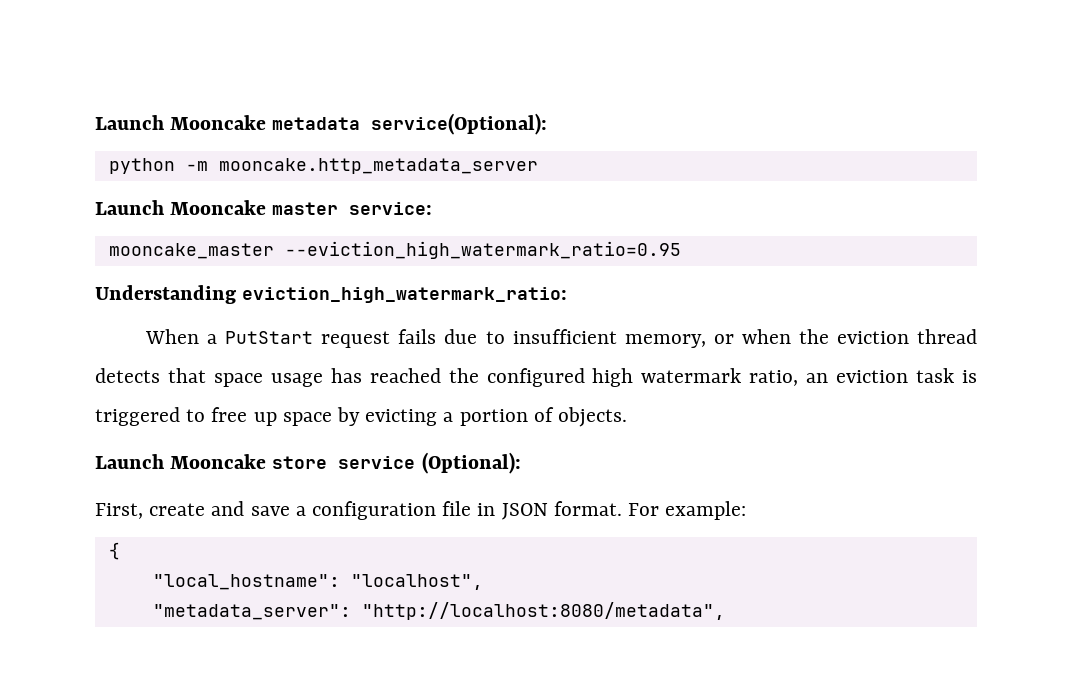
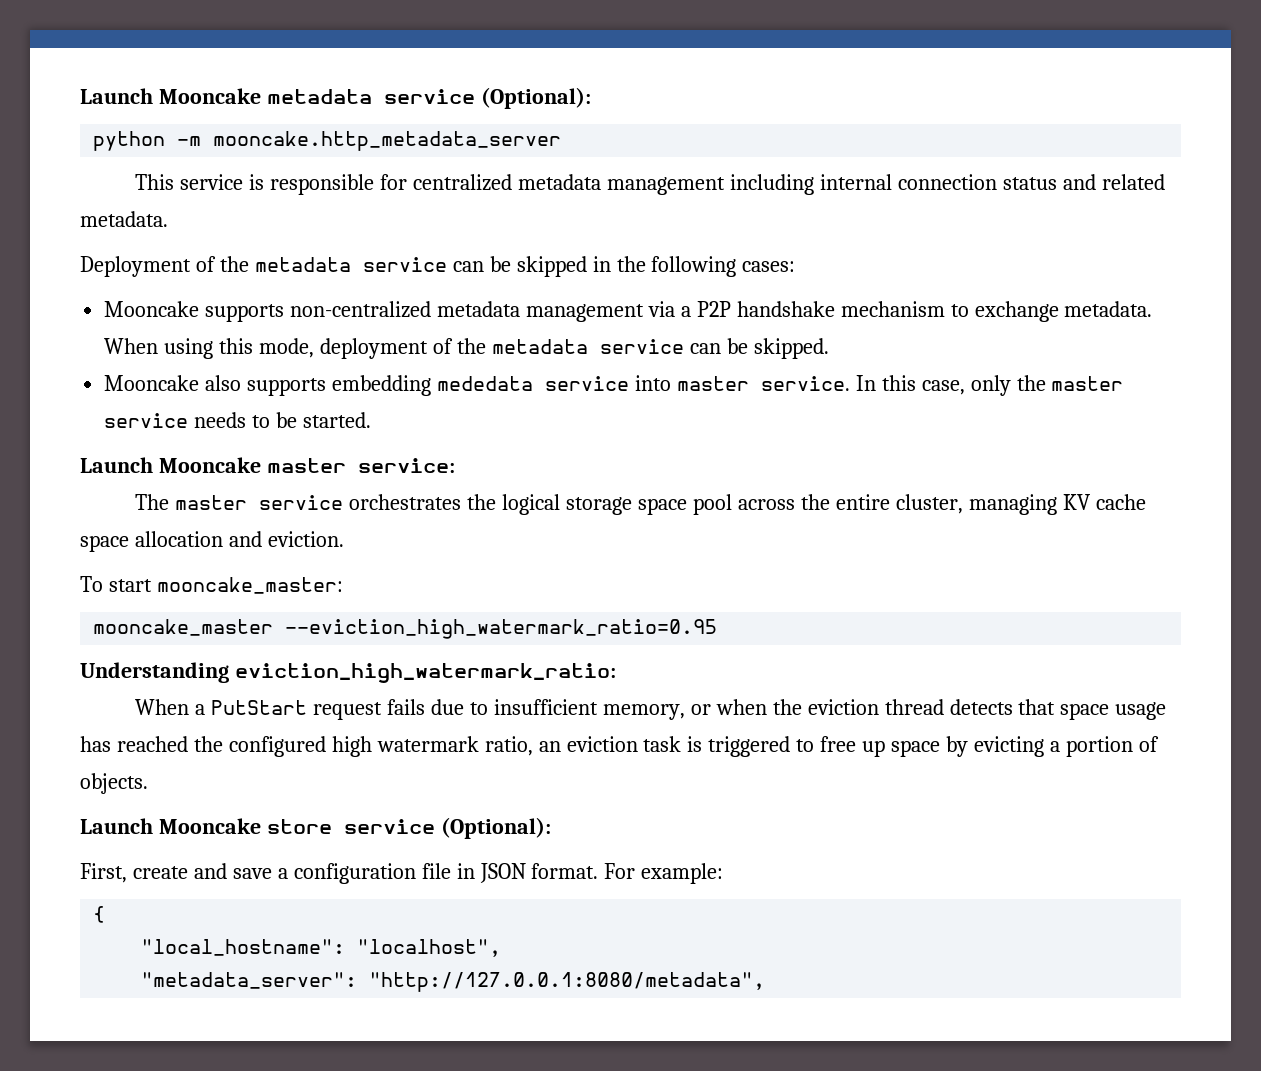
- Launch Mooncake metadata service(Optional):
+ Launch Mooncake metadata service (Optional):
+ This service is responsible for centralized metadata management including internal connection status and related metadata.
+ Deployment of the metadata service can be skipped in the following cases:
+ Mooncake supports non-centralized metadata management via a P2P handshake mechanism to exchange metadata. When using this mode, deployment of the metadata service can be skipped.
+ Mooncake also supports embedding mededata service into master service. In this case, only the master service needs to be started.
  Launch Mooncake master service:
+ The master service orchestrates the logical storage space pool across the entire cluster, managing KV cache space allocation and eviction.
+ To start mooncake_master:
- "metadata_server": "http://localhost:8080/metadata",
+ "metadata_server": "http://127.0.0.1:8080/metadata",

